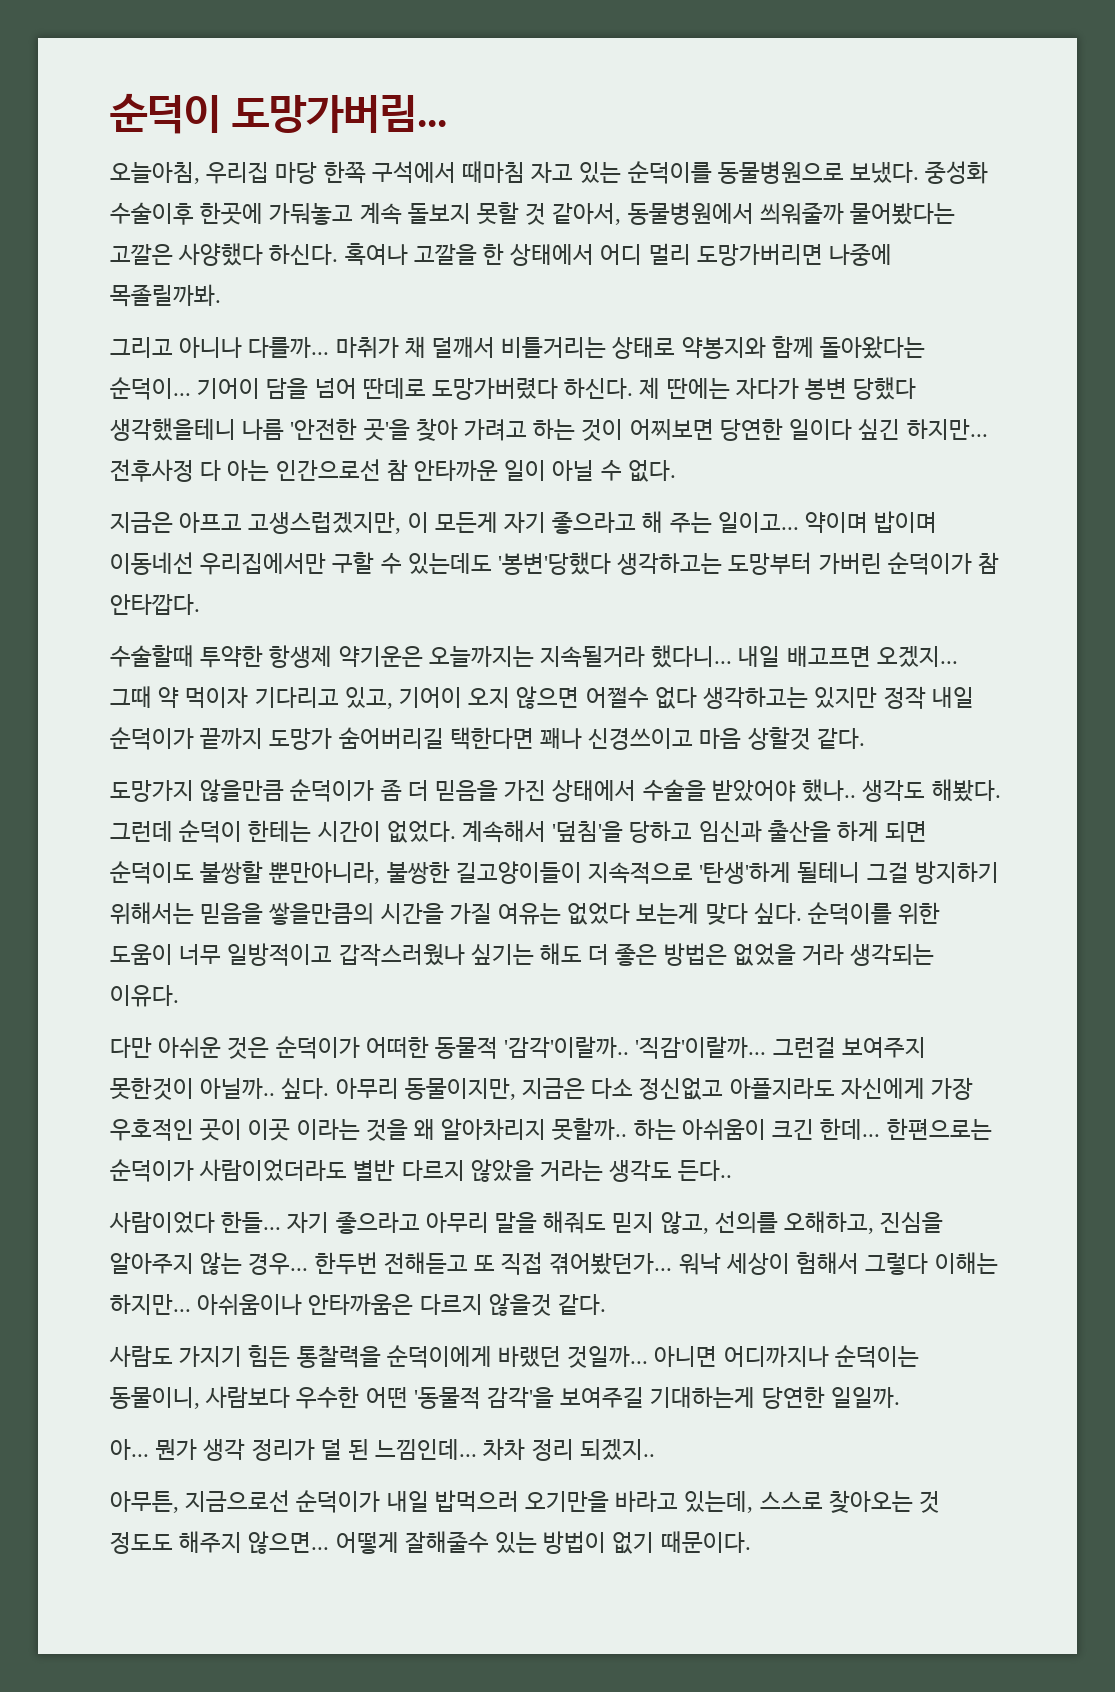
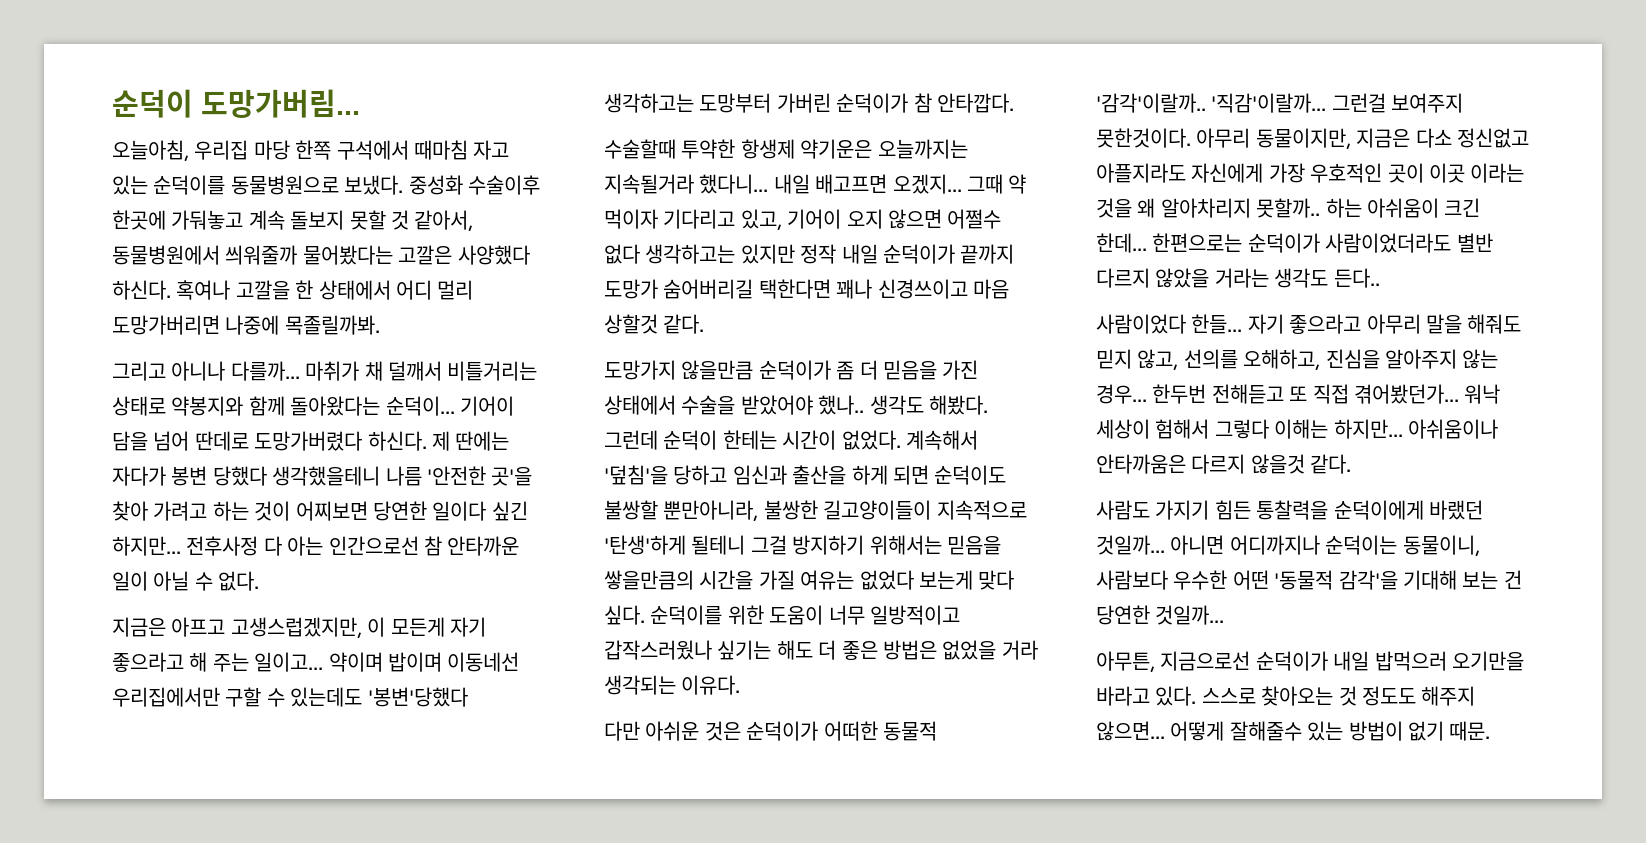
- 그런걸 보여주지 못한것이 아닐까.. 싶다.
+ 그런걸 보여주지 못한것이다.
- 아니면 어디까지나 순덕이는 동물이니, 사람보다 우수한 어떤 '동물적 감각'을 보여주길 기대하는게 당연한 일일까.
- 아... 뭔가 생각 정리가 덜 된 느낌인데... 차차 정리 되겠지..
+ 아니면 어디까지나 순덕이는 동물이니, 사람보다 우수한 어떤 '동물적 감각'을 기대해 보는 건 당연한 것일까...
- 아무튼, 지금으로선 순덕이가 내일 밥먹으러 오기만을 바라고 있는데, 스스로 찾아오는 것 정도도 해주지 않으면...
+ 아무튼, 지금으로선 순덕이가 내일 밥먹으러 오기만을 바라고 있다. 스스로 찾아오는 것 정도도 해주지 않으면...
- 어떻게 잘해줄수 있는 방법이 없기 때문이다.
+ 어떻게 잘해줄수 있는 방법이 없기 때문.

